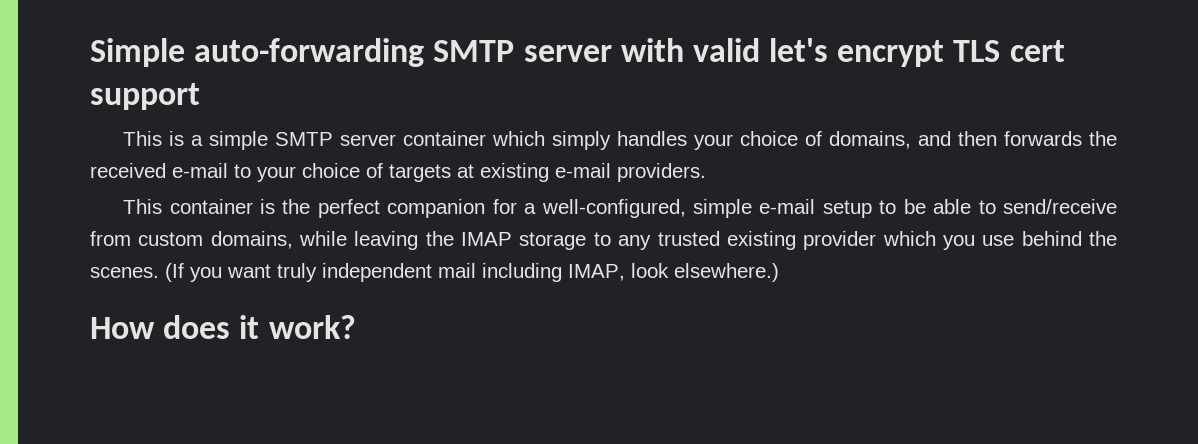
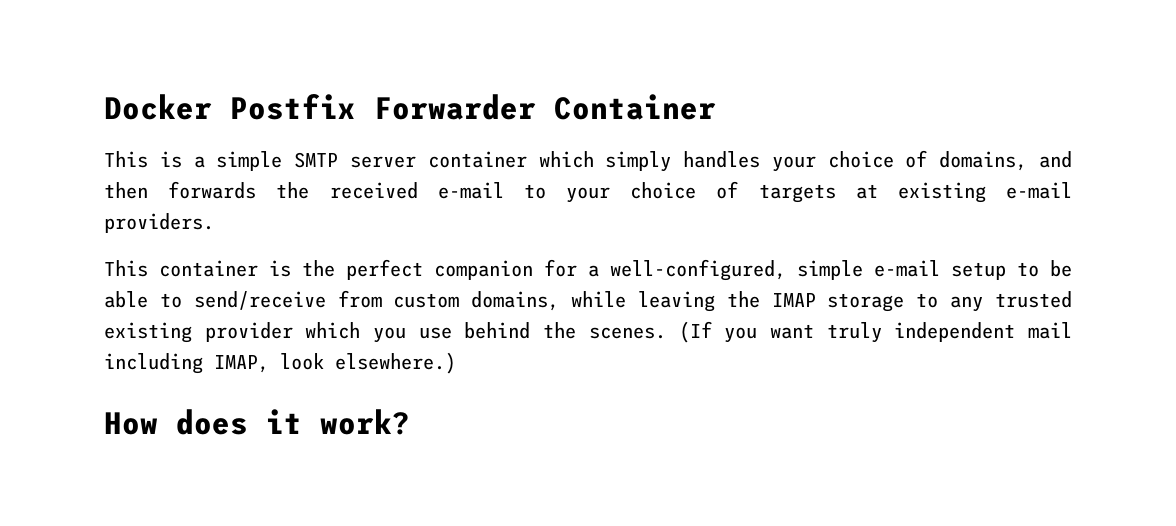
- Simple auto-forwarding SMTP server with valid let's encrypt TLS cert support
+ Docker Postfix Forwarder Container

